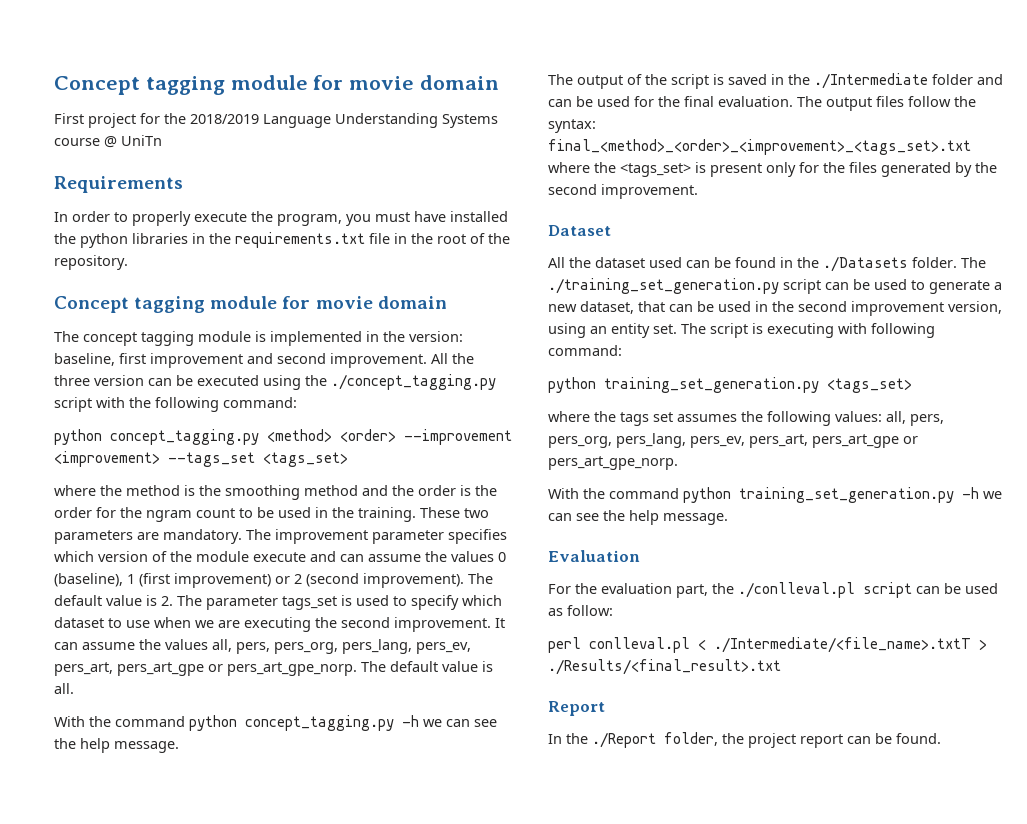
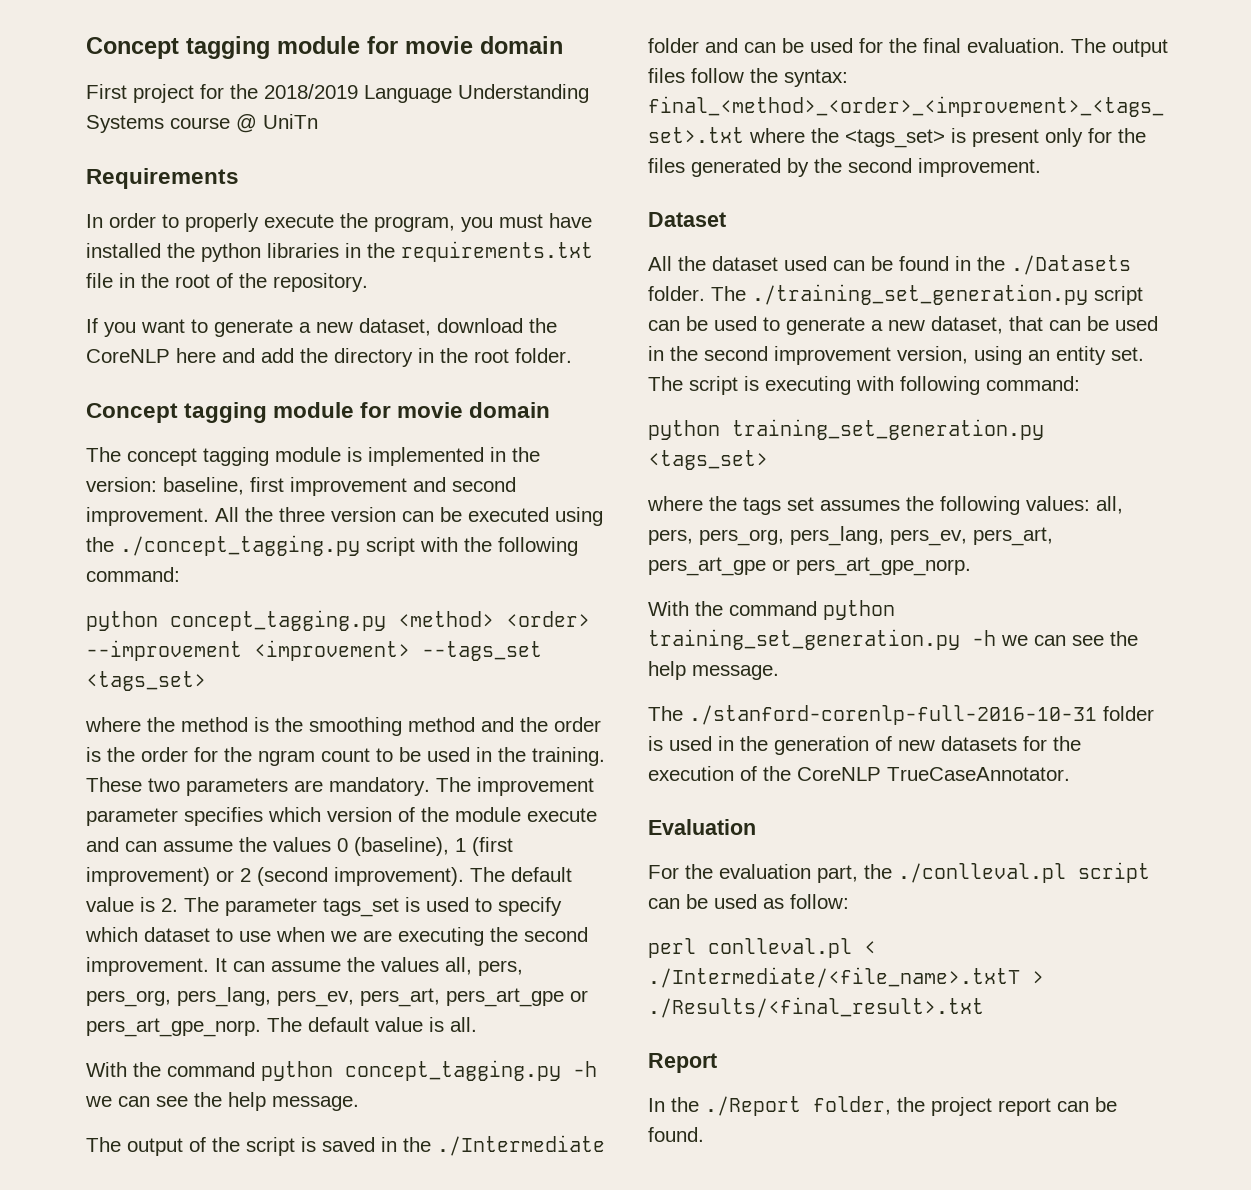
+ If you want to generate a new dataset, download the CoreNLP here and add the directory in the root folder.
+ The ./stanford-corenlp-full-2016-10-31 folder is used in the generation of new datasets for the execution of the CoreNLP TrueCaseAnnotator.

